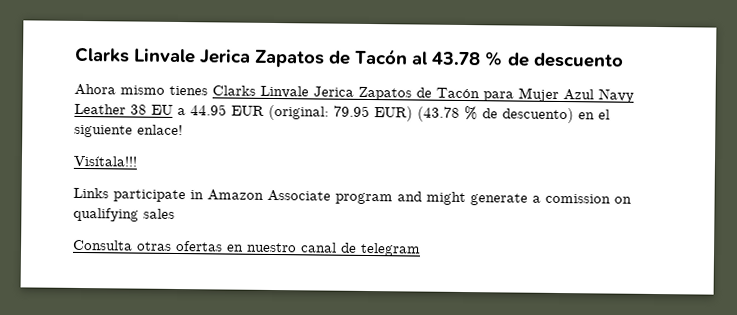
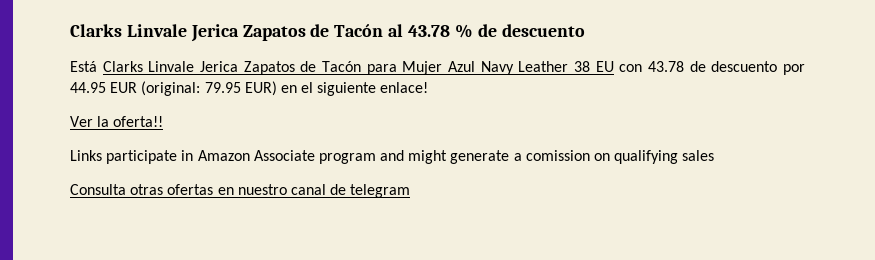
- Ahora mismo tienes Clarks Linvale Jerica Zapatos de Tacón para Mujer Azul Navy Leather 38 EU a 44.95 EUR (original: 79.95 EUR) (43.78 % de descuento) en el siguiente enlace!
+ Está Clarks Linvale Jerica Zapatos de Tacón para Mujer Azul Navy Leather 38 EU con 43.78 de descuento por 44.95 EUR (original: 79.95 EUR) en el siguiente enlace!
- Visítala!!!
+ Ver la oferta!!

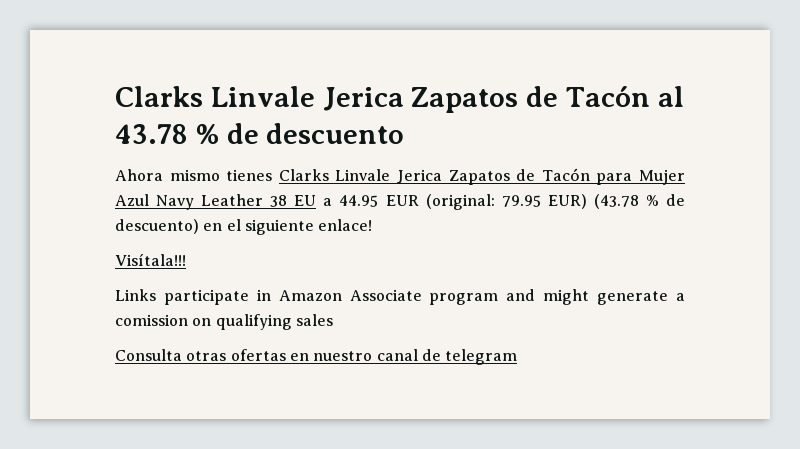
- Está Clarks Linvale Jerica Zapatos de Tacón para Mujer Azul Navy Leather 38 EU con 43.78 de descuento por 44.95 EUR (original: 79.95 EUR) en el siguiente enlace!
+ Ahora mismo tienes Clarks Linvale Jerica Zapatos de Tacón para Mujer Azul Navy Leather 38 EU a 44.95 EUR (original: 79.95 EUR) (43.78 % de descuento) en el siguiente enlace!
- Ver la oferta!!
+ Visítala!!!

